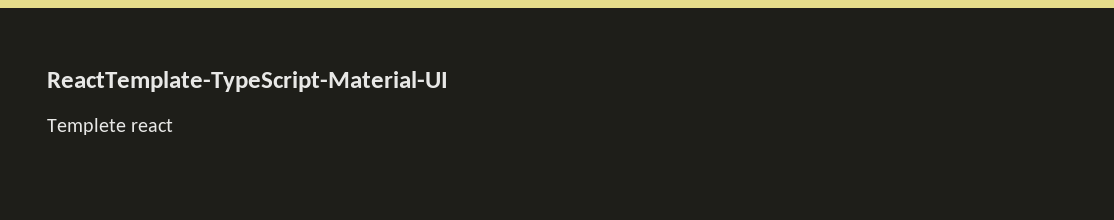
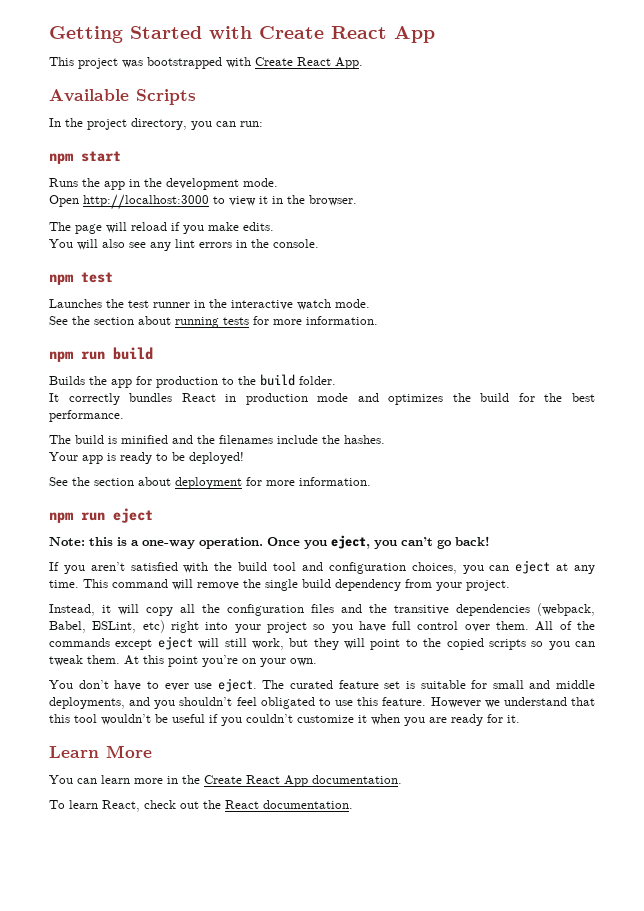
- ReactTemplate-TypeScript-Material-UI
- Templete react
+ Getting Started with Create React App
+ This project was bootstrapped with Create React App.
+ Available Scripts
+ In the project directory, you can run:
+ npm start
+ Runs the app in the development mode.
+ Open http://localhost:3000 to view it in the browser.
+ The page will reload if you make edits.
+ You will also see any lint errors in the console.
+ npm test
+ Launches the test runner in the interactive watch mode.
+ See the section about running tests for more information.
+ npm run build
+ Builds the app for production to the build folder.
+ It correctly bundles React in production mode and optimizes the build for the best performance.
+ The build is minified and the filenames include the hashes.
+ Your app is ready to be deployed!
+ See the section about deployment for more information.
+ npm run eject
+ Note: this is a one-way operation. Once you eject, you can’t go back!
+ If you aren’t satisfied with the build tool and configuration choices, you can eject at any time. This command will remove the single build dependency from your project.
+ Instead, it will copy all the configuration files and the transitive dependencies (webpack, Babel, ESLint, etc) right into your project so you have full control over them. All of the commands except eject will still work, but they will point to the copied scripts so you can tweak them. At this point you’re on your own.
+ You don’t have to ever use eject. The curated feature set is suitable for small and middle deployments, and you shouldn’t feel obligated to use this feature. However we understand that this tool wouldn’t be useful if you couldn’t customize it when you are ready for it.
+ Learn More
+ You can learn more in the Create React App documentation.
+ To learn React, check out the React documentation.

